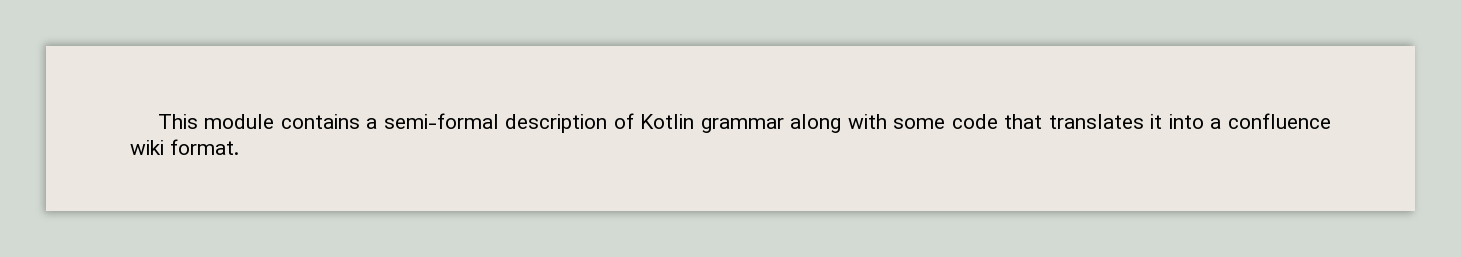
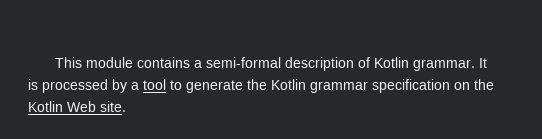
- This module contains a semi-formal description of Kotlin grammar along with some code that translates it into a confluence wiki format.
+ This module contains a semi-formal description of Kotlin grammar. It is processed by a tool to generate the Kotlin grammar specification on the Kotlin Web site.

